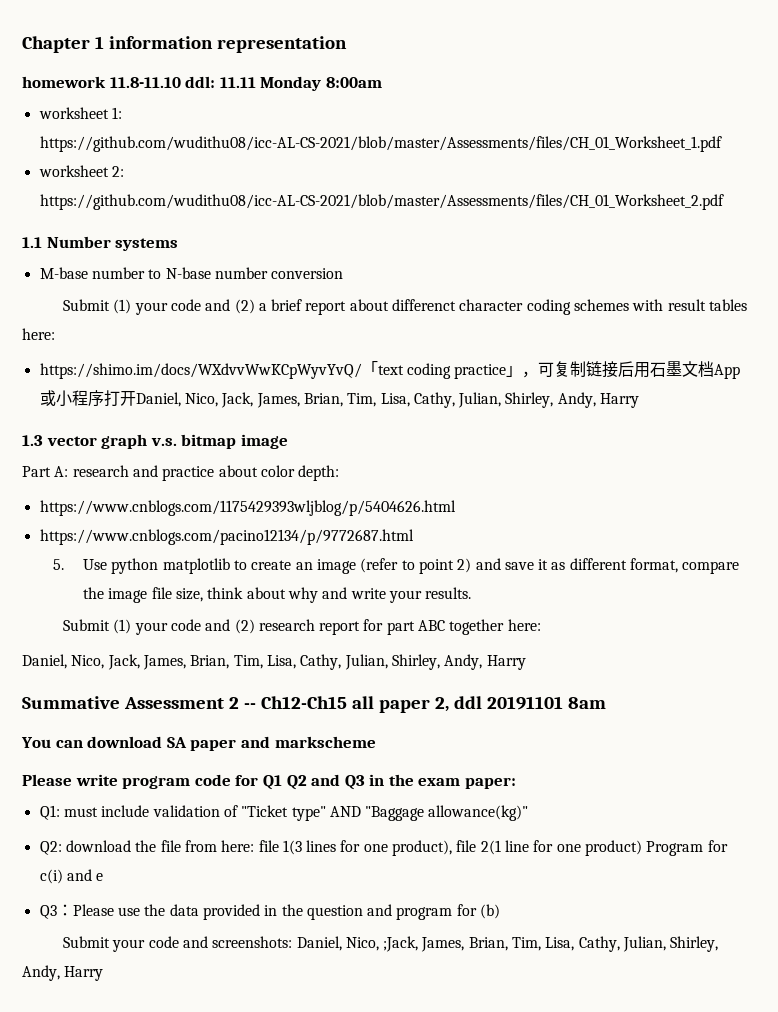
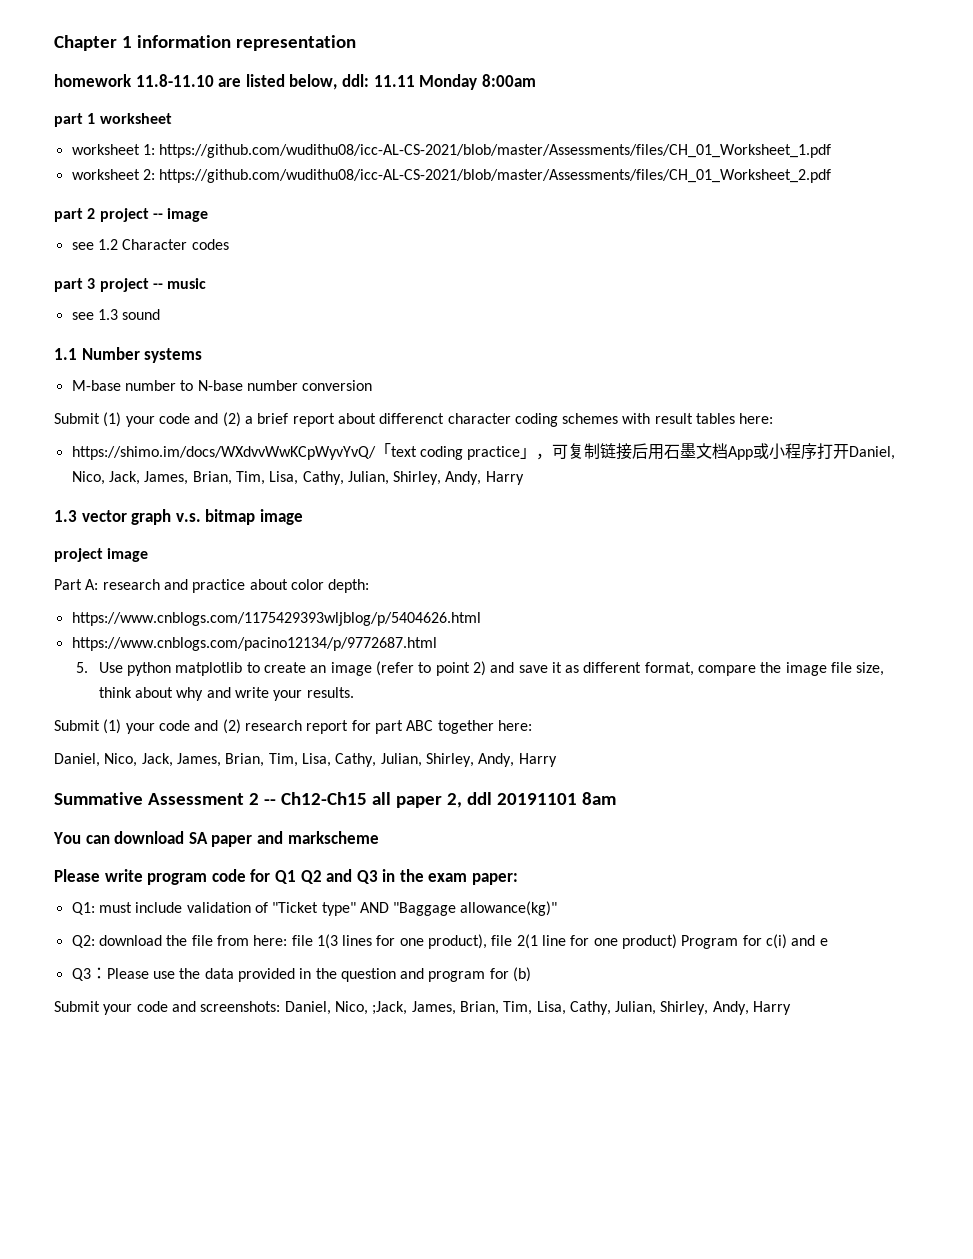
- homework 11.8-11.10 ddl: 11.11 Monday 8:00am
+ homework 11.8-11.10 are listed below, ddl: 11.11 Monday 8:00am
+ part 1 worksheet
+ part 2 project -- image
+ see 1.2 Character codes
+ part 3 project -- music
+ see 1.3 sound
+ project image

